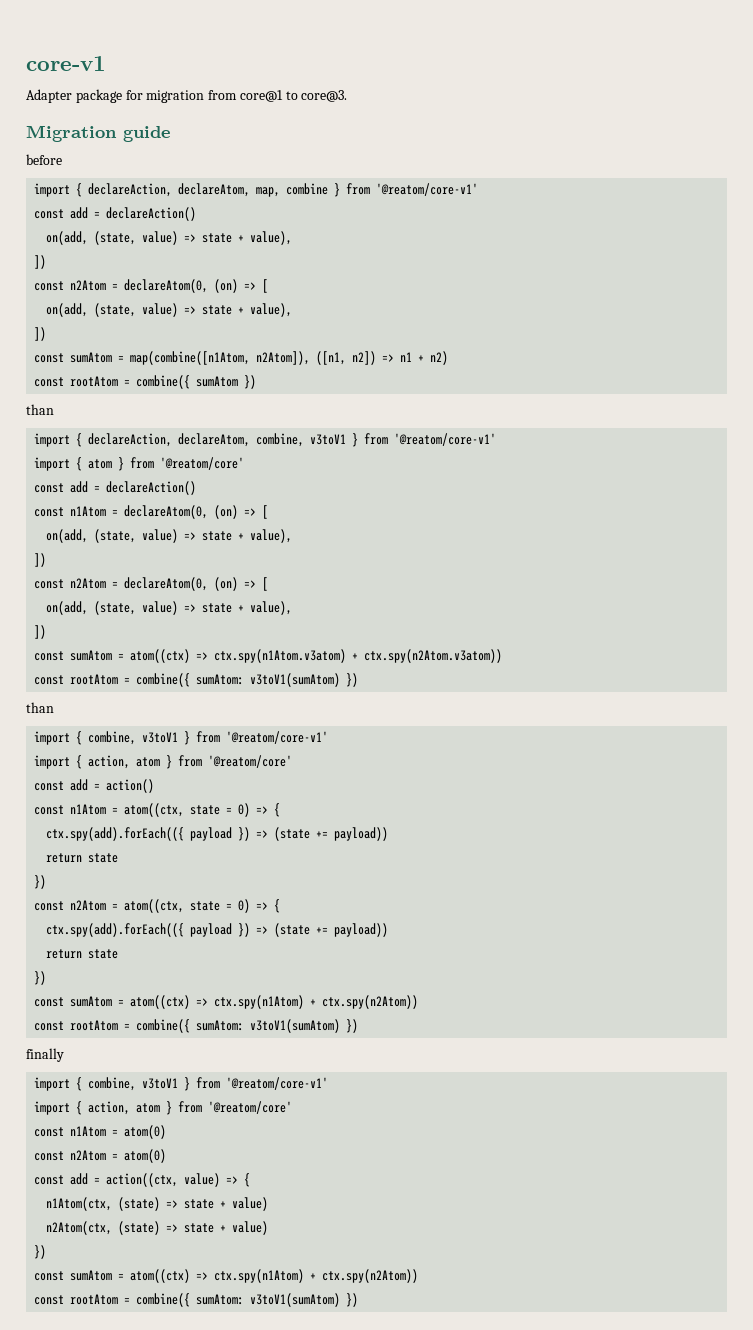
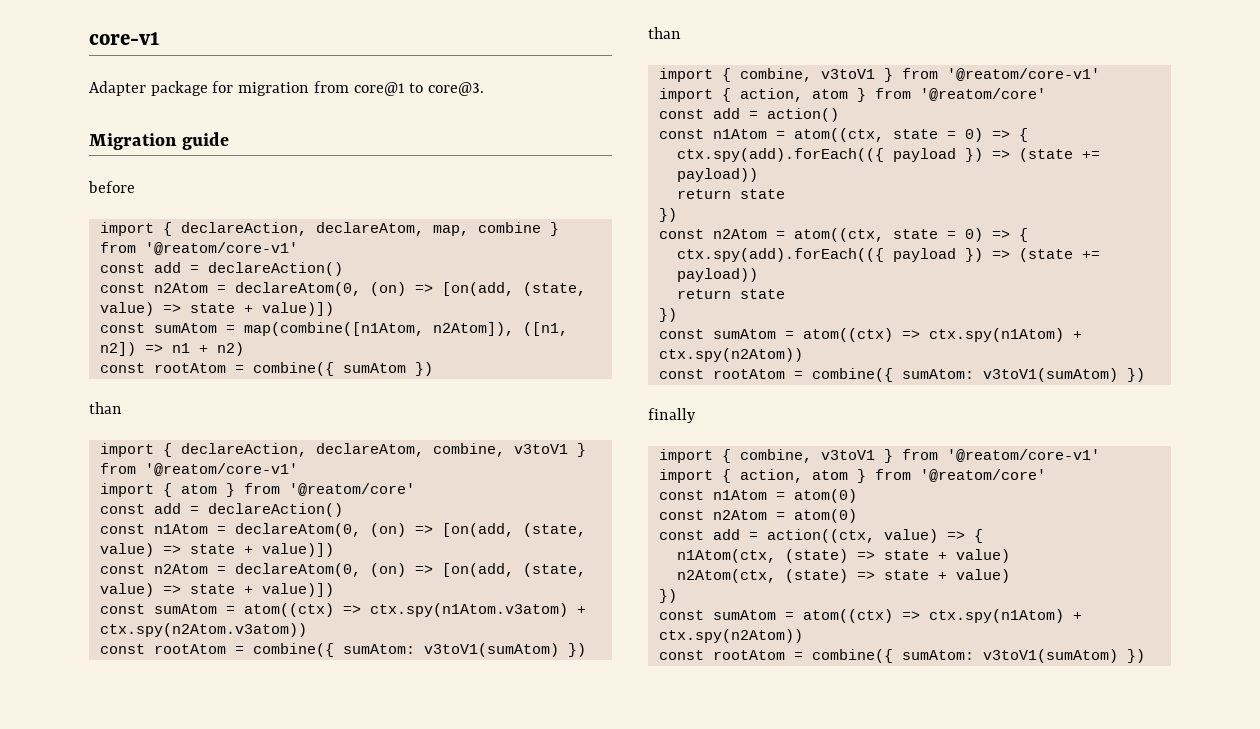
  import { declareAction, declareAtom, map, combine } from '@reatom/core-v1'
  const add = declareAction()
- on(add, (state, value) => state + value),
- ])
- const n2Atom = declareAtom(0, (on) => [
- on(add, (state, value) => state + value),
- ])
+ const n2Atom = declareAtom(0, (on) => [on(add, (state, value) => state + value)])
- const n1Atom = declareAtom(0, (on) => [
- on(add, (state, value) => state + value),
- ])
- const n2Atom = declareAtom(0, (on) => [
- on(add, (state, value) => state + value),
- ])
+ const n1Atom = declareAtom(0, (on) => [on(add, (state, value) => state + value)])
+ const n2Atom = declareAtom(0, (on) => [on(add, (state, value) => state + value)])

